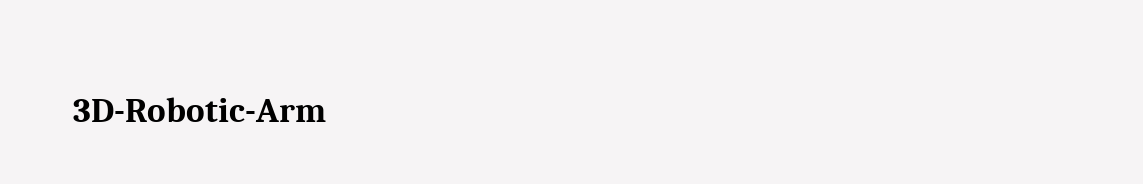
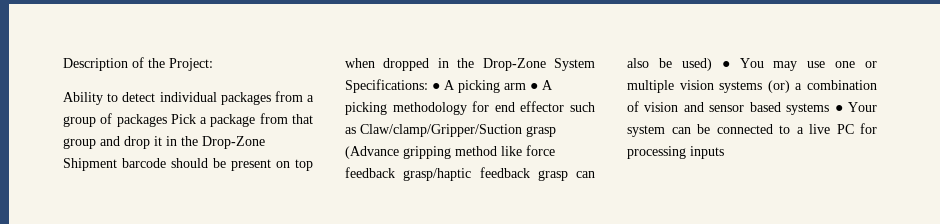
- 3D-Robotic-Arm
+ Description of the Project:
+ Ability to detect individual packages from a group of packages Pick a package from that group and drop it in the Drop-Zone Shipment barcode should be present on top when dropped in the Drop-Zone System Specifications: ● A picking arm ● A picking methodology for end effector such as Claw/clamp/Gripper/Suction grasp (Advance gripping method like force feedback grasp/haptic feedback grasp can also be used) ● You may use one or multiple vision systems (or) a combination of vision and sensor based systems ● Your system can be connected to a live PC for processing inputs

